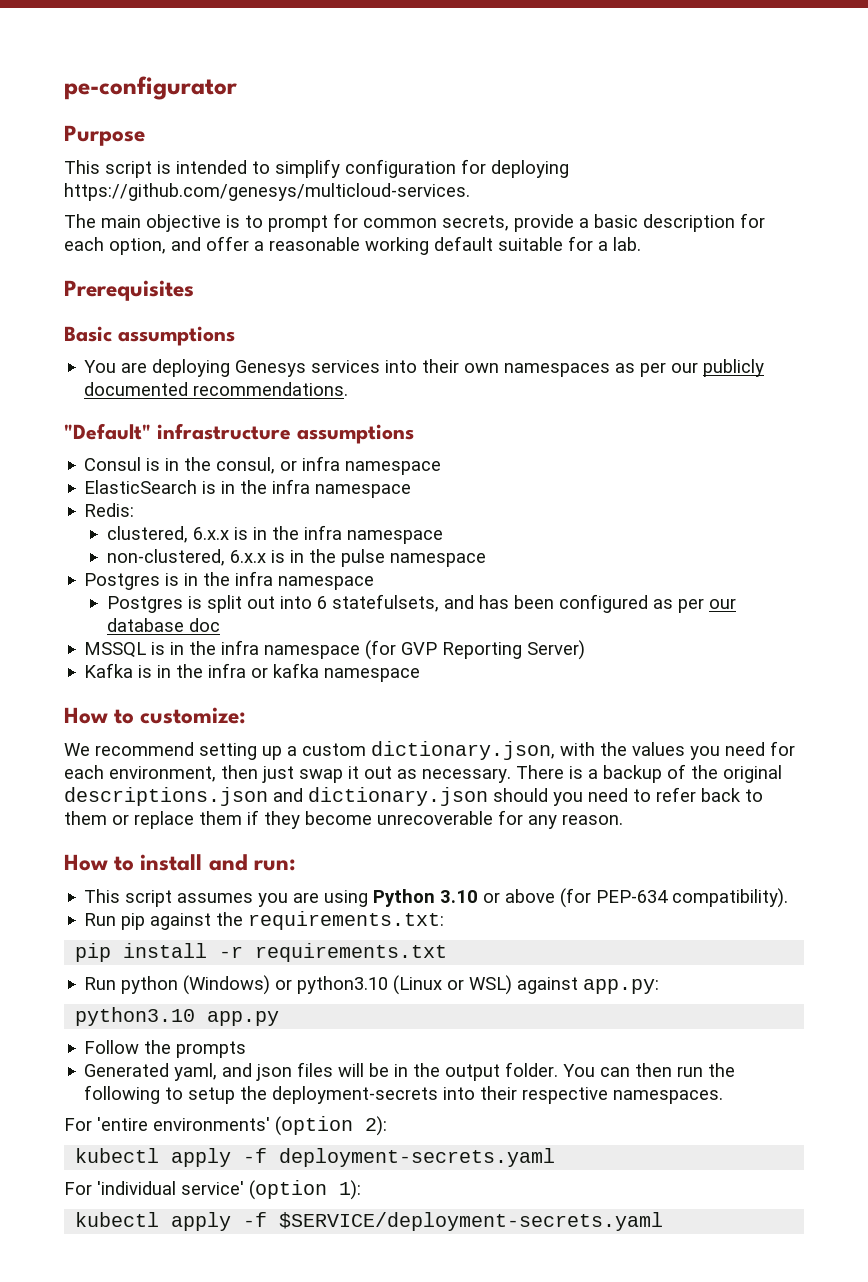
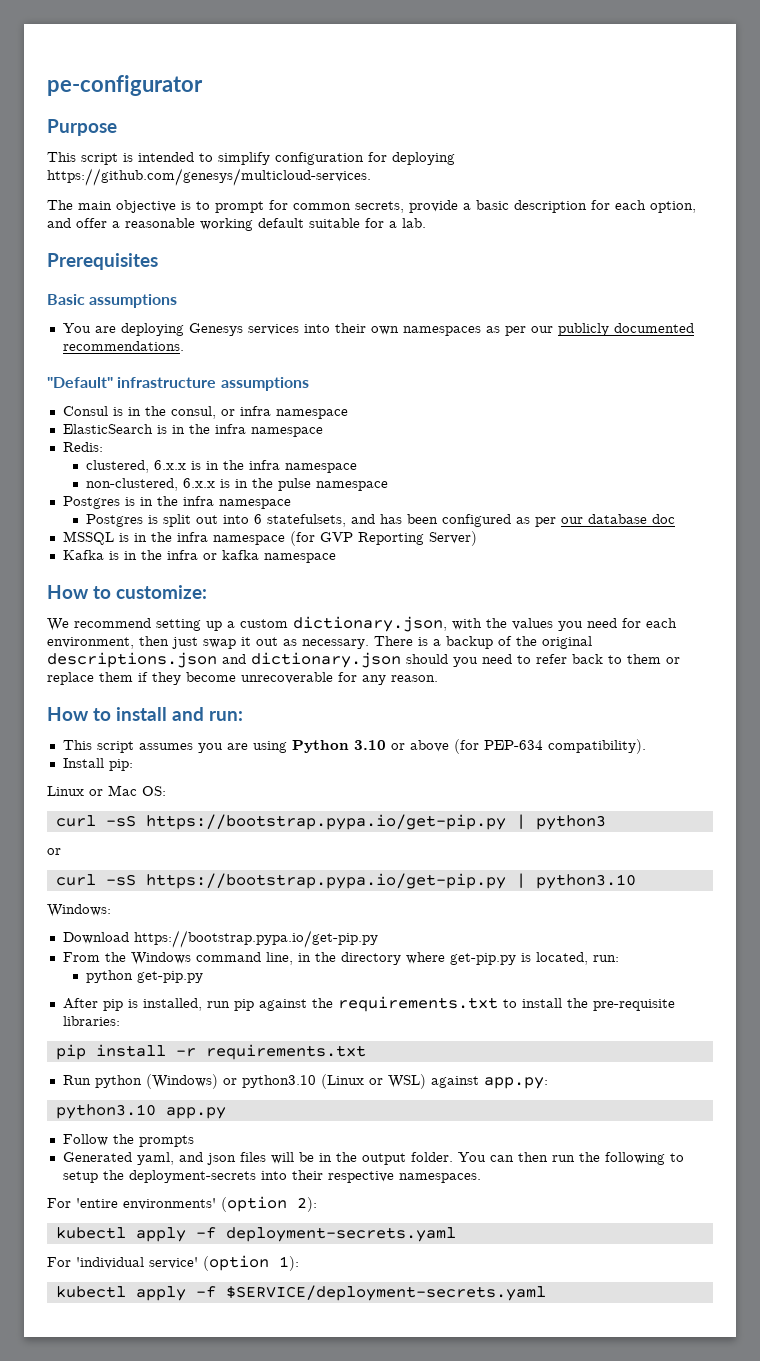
- Run pip against the requirements.txt:
+ Install pip:
+ Linux or Mac OS:
+ curl -sS https://bootstrap.pypa.io/get-pip.py | python3
+ or
+ curl -sS https://bootstrap.pypa.io/get-pip.py | python3.10
+ Windows:
+ Download https://bootstrap.pypa.io/get-pip.py
+ From the Windows command line, in the directory where get-pip.py is located, run:
+ python get-pip.py
+ After pip is installed, run pip against the requirements.txt to install the pre-requisite libraries:

